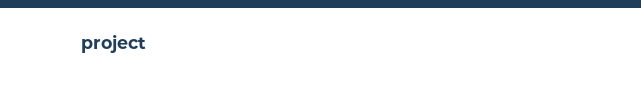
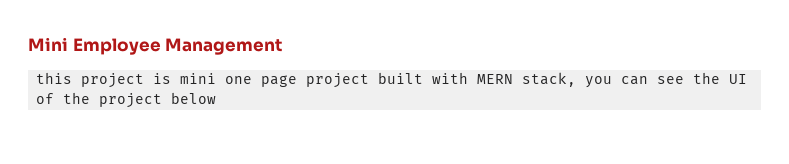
- project
+ Mini Employee Management
+ this project is mini one page project built with MERN stack, you can see the UI of the project below

